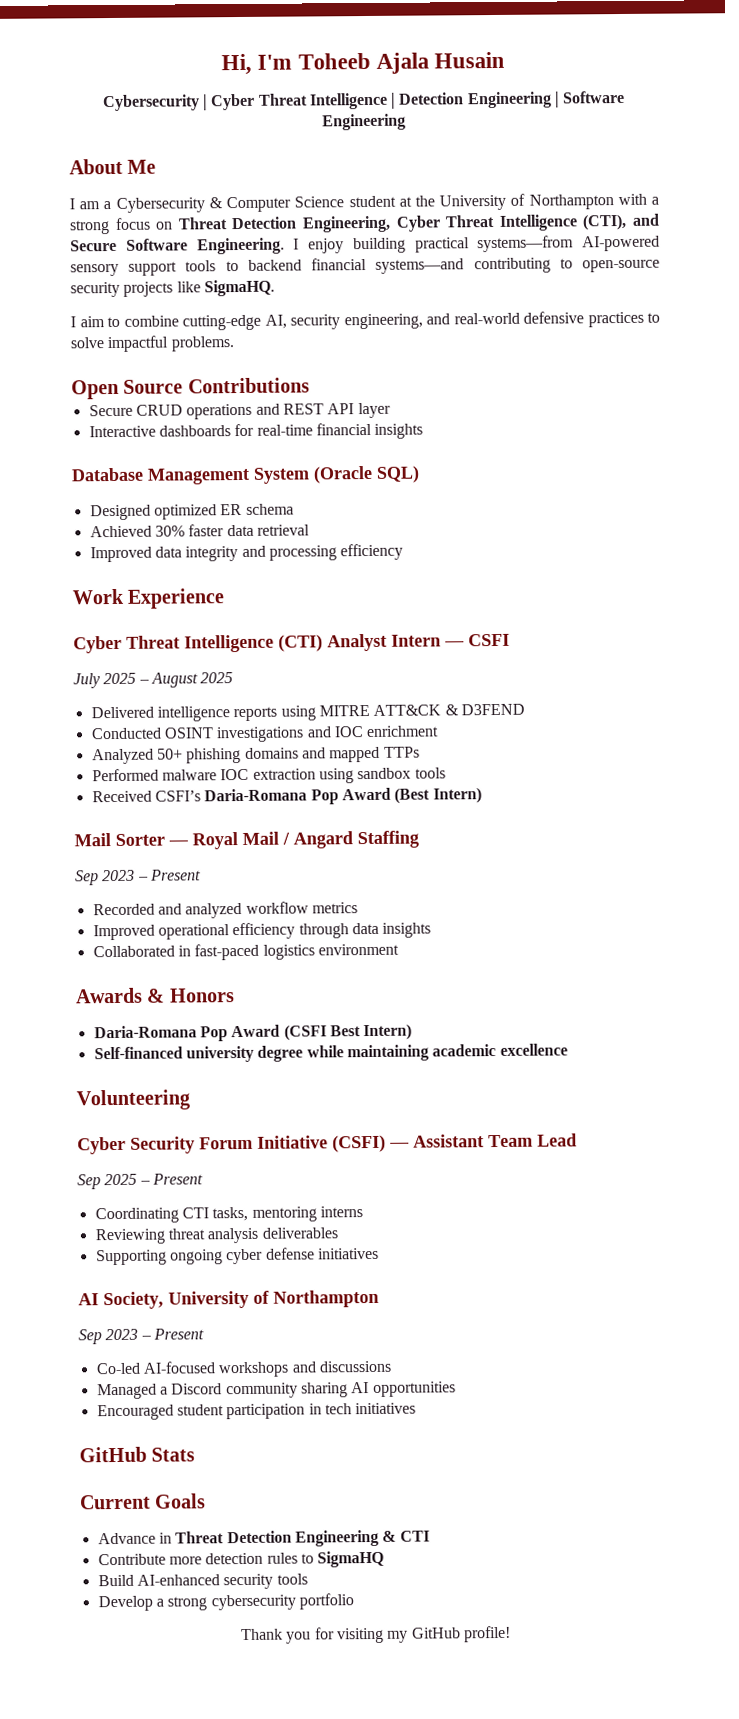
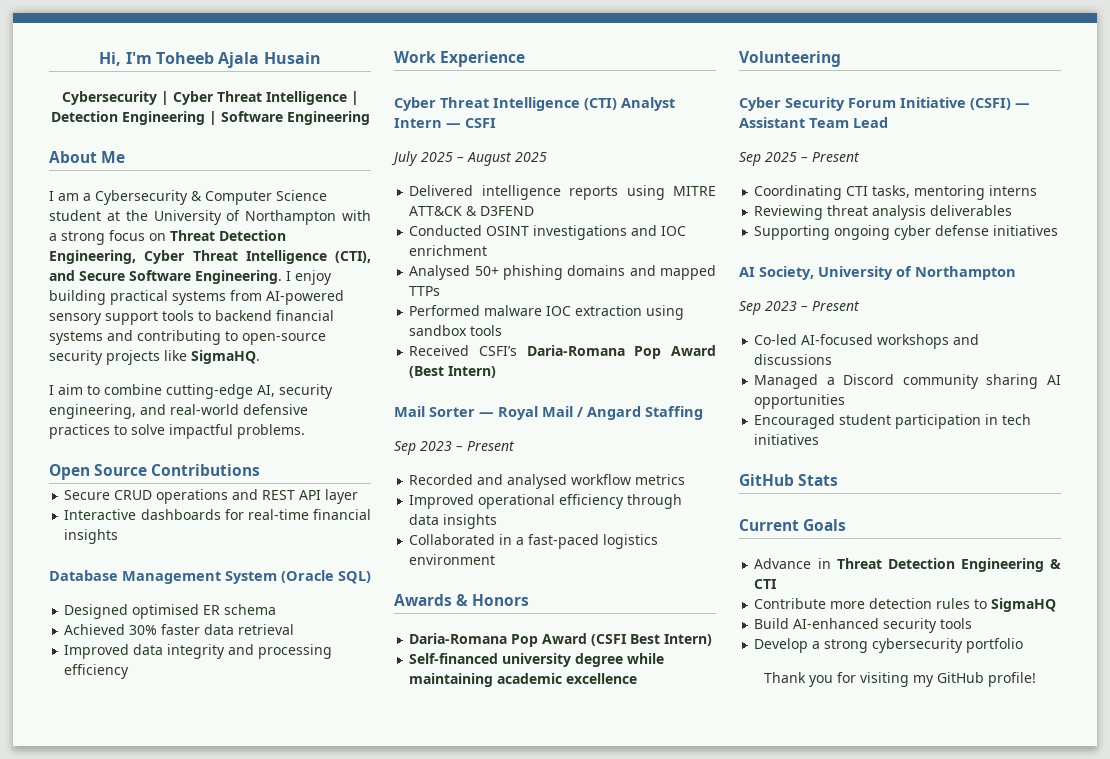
- I enjoy building practical systems—from AI-powered sensory support tools to backend financial systems—and contributing to open-source security projects like SigmaHQ.
+ I enjoy building practical systems from AI-powered sensory support tools to backend financial systems and contributing to open-source security projects like SigmaHQ.
- Designed optimized ER schema
+ Designed optimised ER schema
- Analyzed 50+ phishing domains and mapped TTPs
+ Analysed 50+ phishing domains and mapped TTPs
- Recorded and analyzed workflow metrics
+ Recorded and analysed workflow metrics
- Collaborated in fast-paced logistics environment
+ Collaborated in a fast-paced logistics environment

